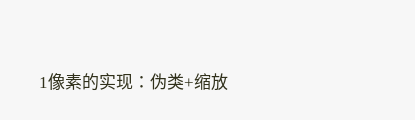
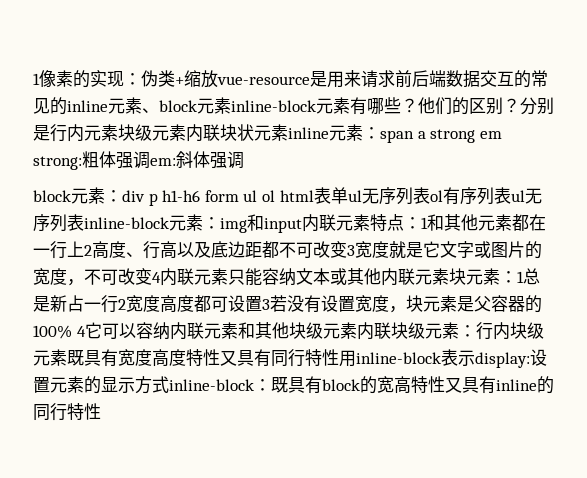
- 1像素的实现：伪类+缩放
+ 1像素的实现：伪类+缩放vue-resource是用来请求前后端数据交互的常见的inline元素、block元素inline-block元素有哪些？他们的区别？分别是行内元素块级元素内联块状元素inline元素：span a strong em strong:粗体强调em:斜体强调
+ block元素：div p h1-h6 form ul ol html表单ul无序列表ol有序列表ul无序列表inline-block元素：img和input内联元素特点：1和其他元素都在一行上2高度、行高以及底边距都不可改变3宽度就是它文字或图片的宽度，不可改变4内联元素只能容纳文本或其他内联元素块元素：1总是新占一行2宽度高度都可设置3若没有设置宽度，块元素是父容器的100% 4它可以容纳内联元素和其他块级元素内联块级元素：行内块级元素既具有宽度高度特性又具有同行特性用inline-block表示display:设置元素的显示方式inline-block：既具有block的宽高特性又具有inline的同行特性

